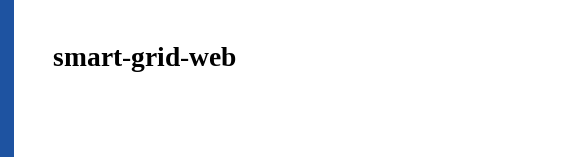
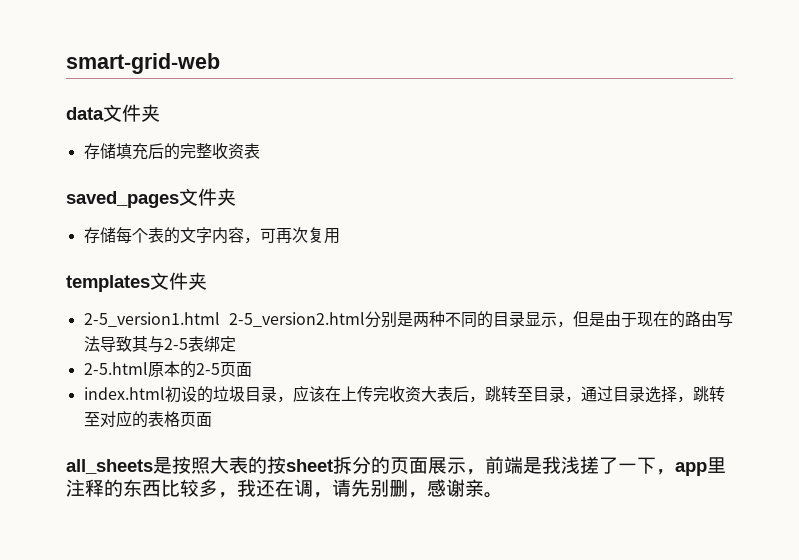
+ data文件夹
+ 存储填充后的完整收资表
+ saved_pages文件夹
+ 存储每个表的文字内容，可再次复用
+ templates文件夹
+ 2-5_version1.html 2-5_version2.html分别是两种不同的目录显示，但是由于现在的路由写法导致其与2-5表绑定
+ 2-5.html原本的2-5页面
+ index.html初设的垃圾目录，应该在上传完收资大表后，跳转至目录，通过目录选择，跳转至对应的表格页面
+ all_sheets是按照大表的按sheet拆分的页面展示，前端是我浅搓了一下，app里注释的东西比较多，我还在调，请先别删，感谢亲。

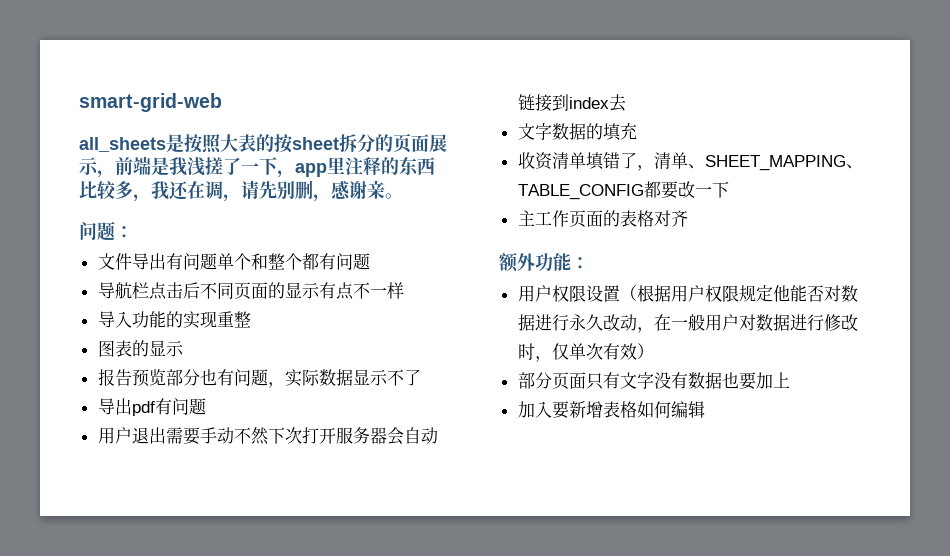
- data文件夹
- 存储填充后的完整收资表
- saved_pages文件夹
- 存储每个表的文字内容，可再次复用
- templates文件夹
- 2-5_version1.html 2-5_version2.html分别是两种不同的目录显示，但是由于现在的路由写法导致其与2-5表绑定
- 2-5.html原本的2-5页面
- index.html初设的垃圾目录，应该在上传完收资大表后，跳转至目录，通过目录选择，跳转至对应的表格页面
+ 问题：
+ 文件导出有问题单个和整个都有问题
+ 导航栏点击后不同页面的显示有点不一样
+ 导入功能的实现重整
+ 图表的显示
+ 报告预览部分也有问题，实际数据显示不了
+ 导出pdf有问题
+ 用户退出需要手动不然下次打开服务器会自动链接到index去
+ 文字数据的填充
+ 收资清单填错了，清单、SHEET_MAPPING、TABLE_CONFIG都要改一下
+ 主工作页面的表格对齐
+ 额外功能：
+ 用户权限设置（根据用户权限规定他能否对数据进行永久改动，在一般用户对数据进行修改时，仅单次有效）
+ 部分页面只有文字没有数据也要加上
+ 加入要新增表格如何编辑

